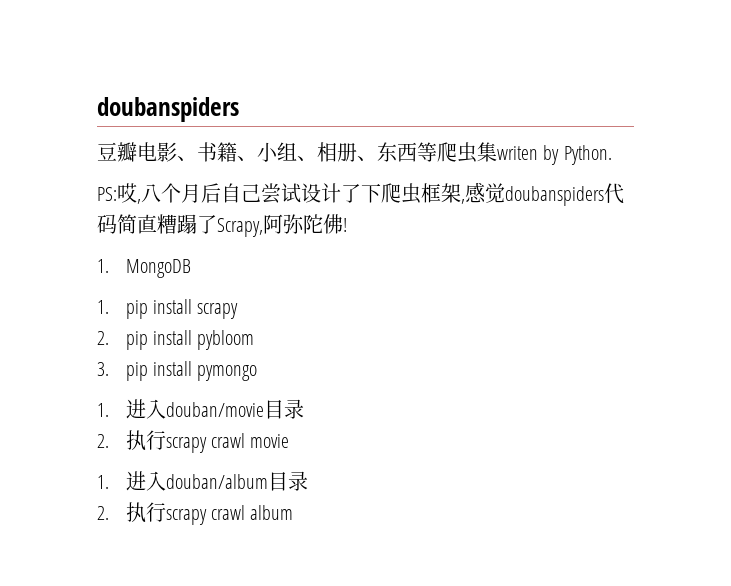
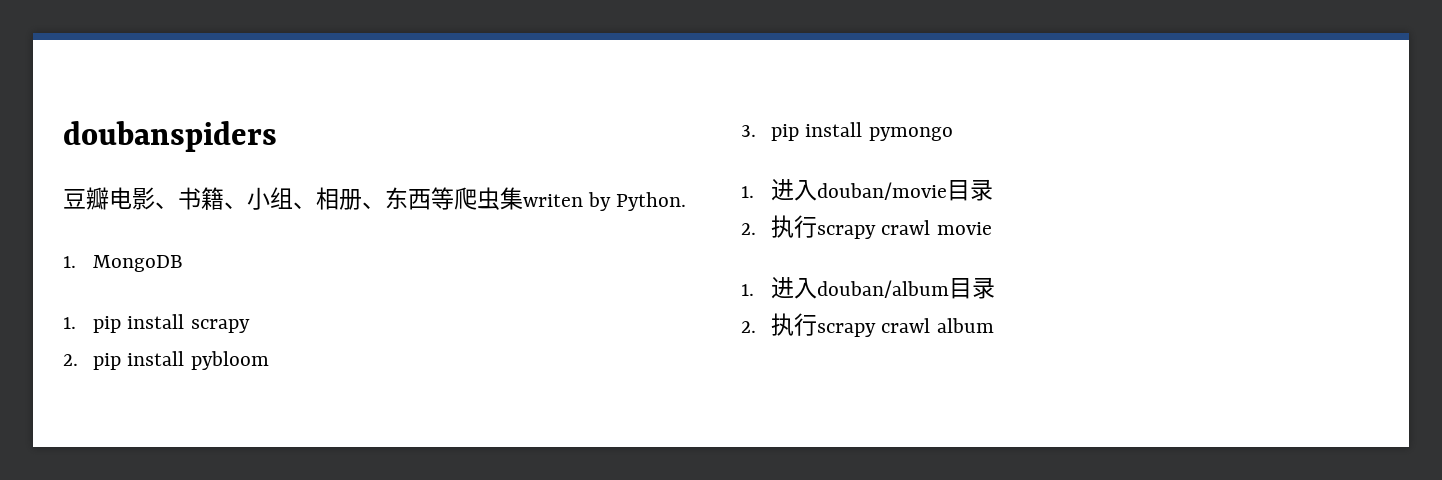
- PS:哎,八个月后自己尝试设计了下爬虫框架,感觉doubanspiders代码简直糟蹋了Scrapy,阿弥陀佛!

